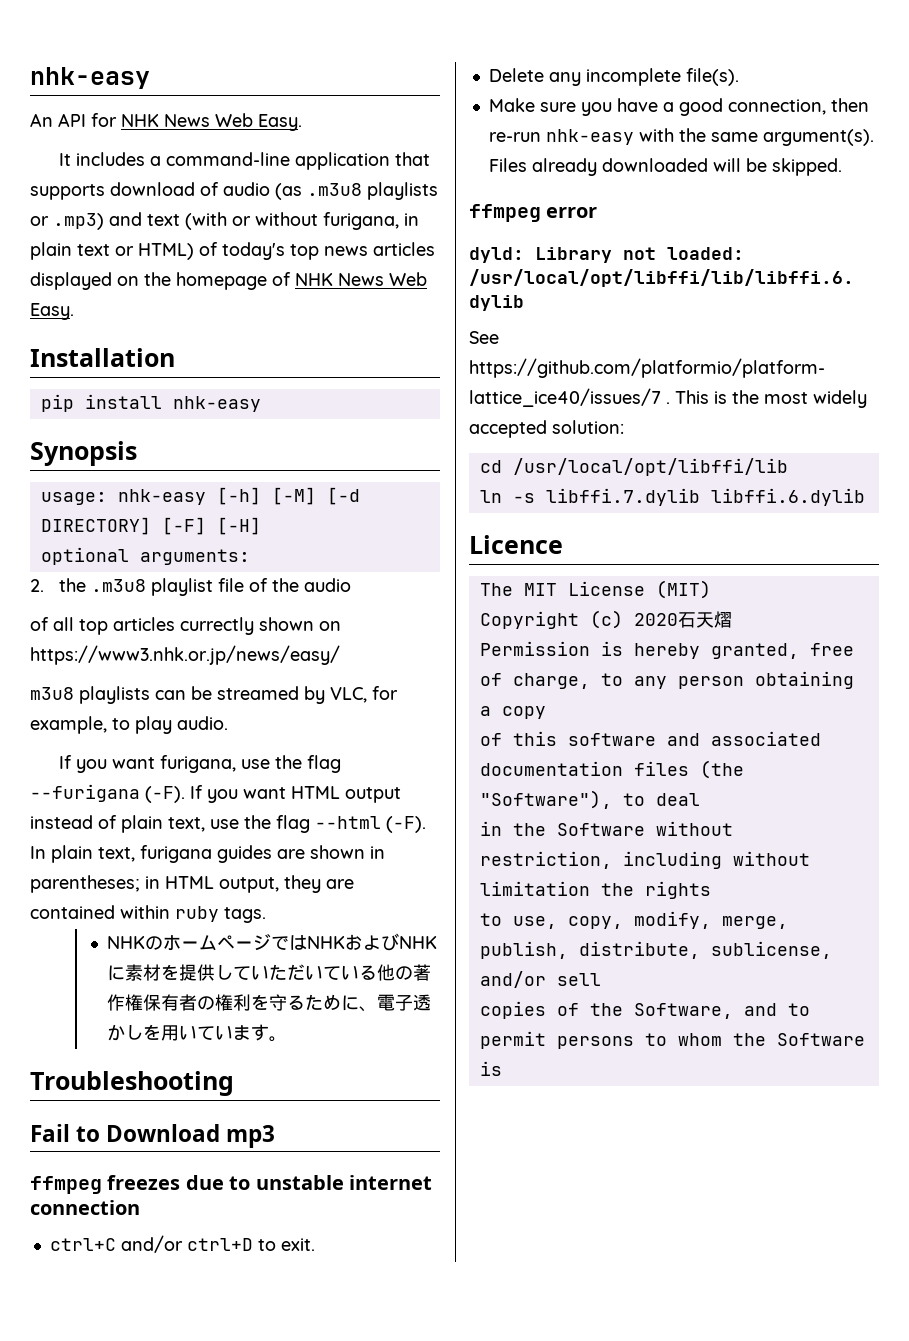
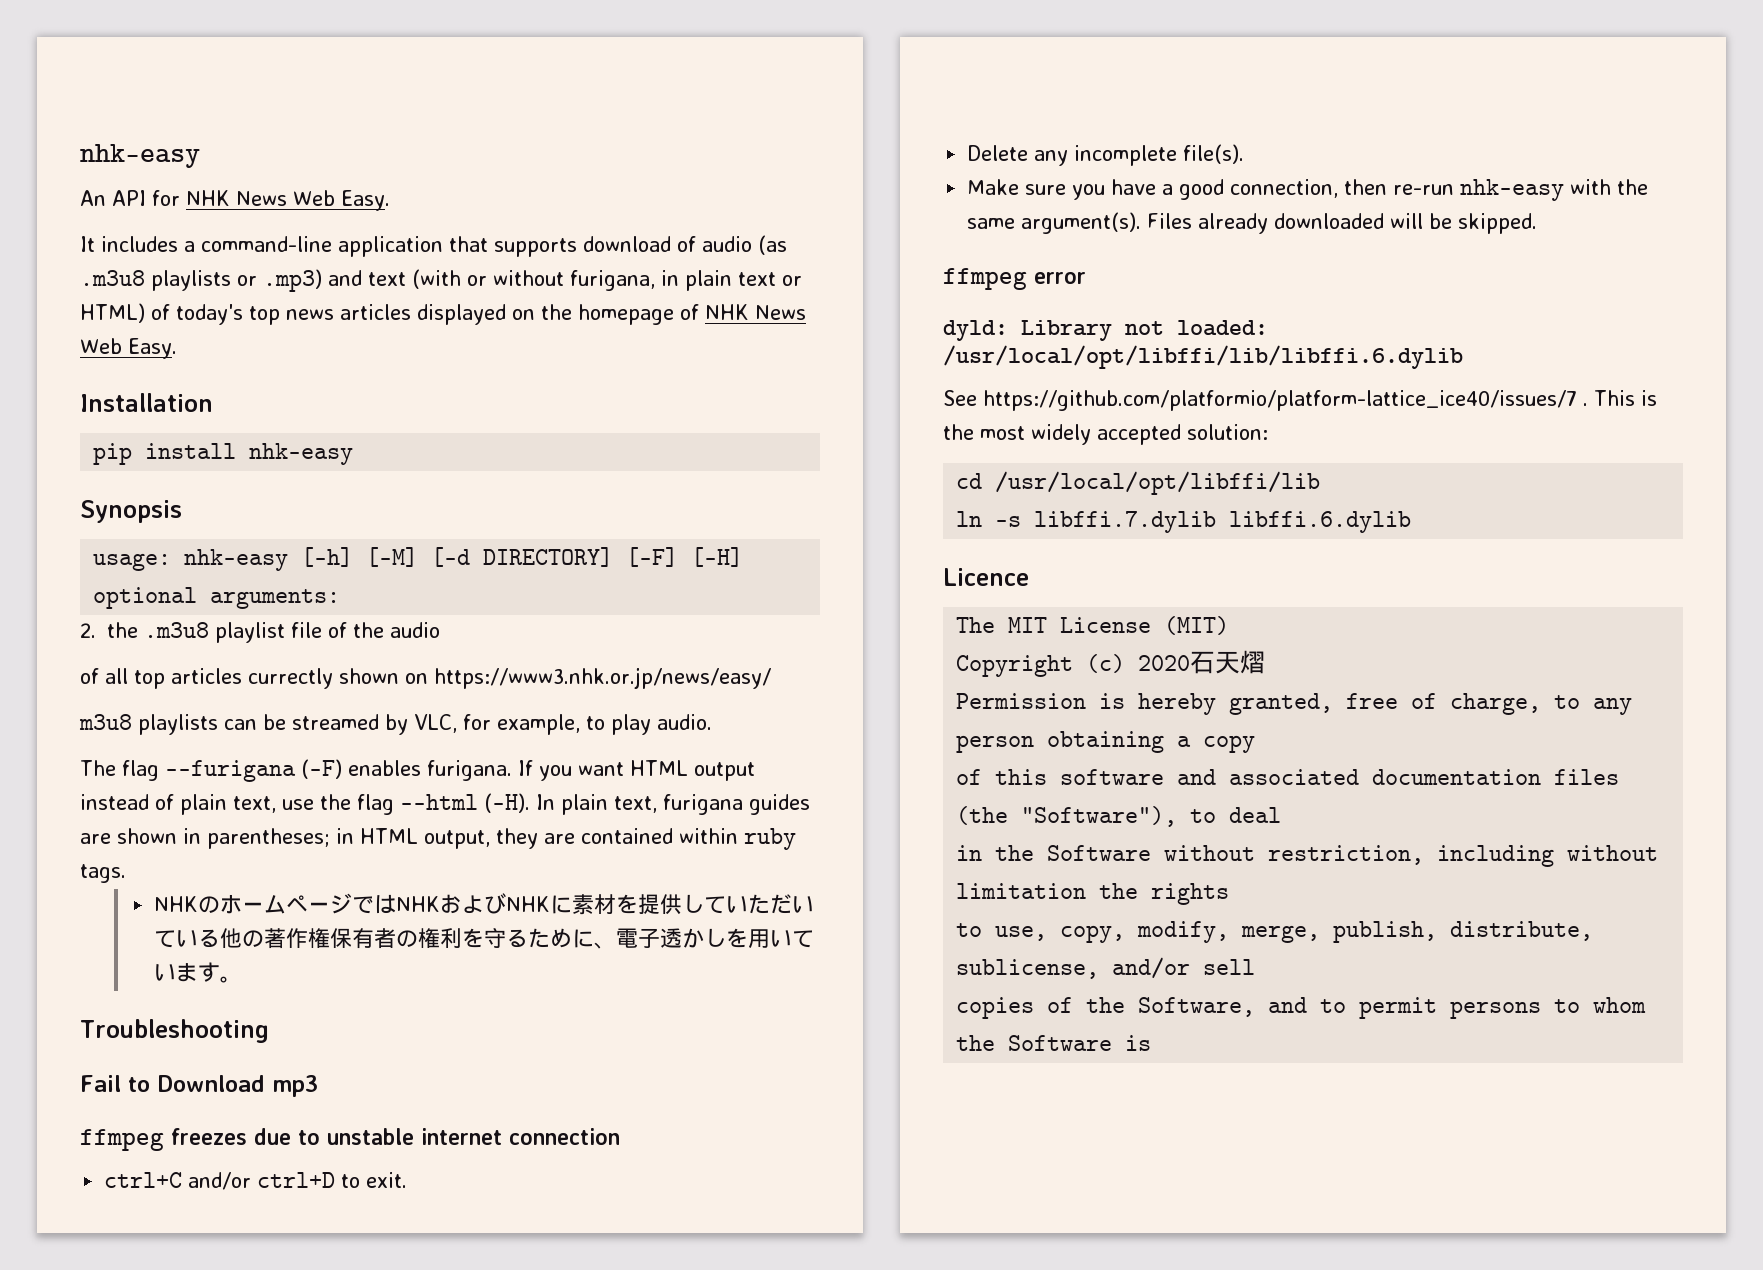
- If you want furigana, use the flag --furigana (-F).
+ The flag --furigana (-F) enables furigana.
- If you want HTML output instead of plain text, use the flag --html (-F).
+ If you want HTML output instead of plain text, use the flag --html (-H).

